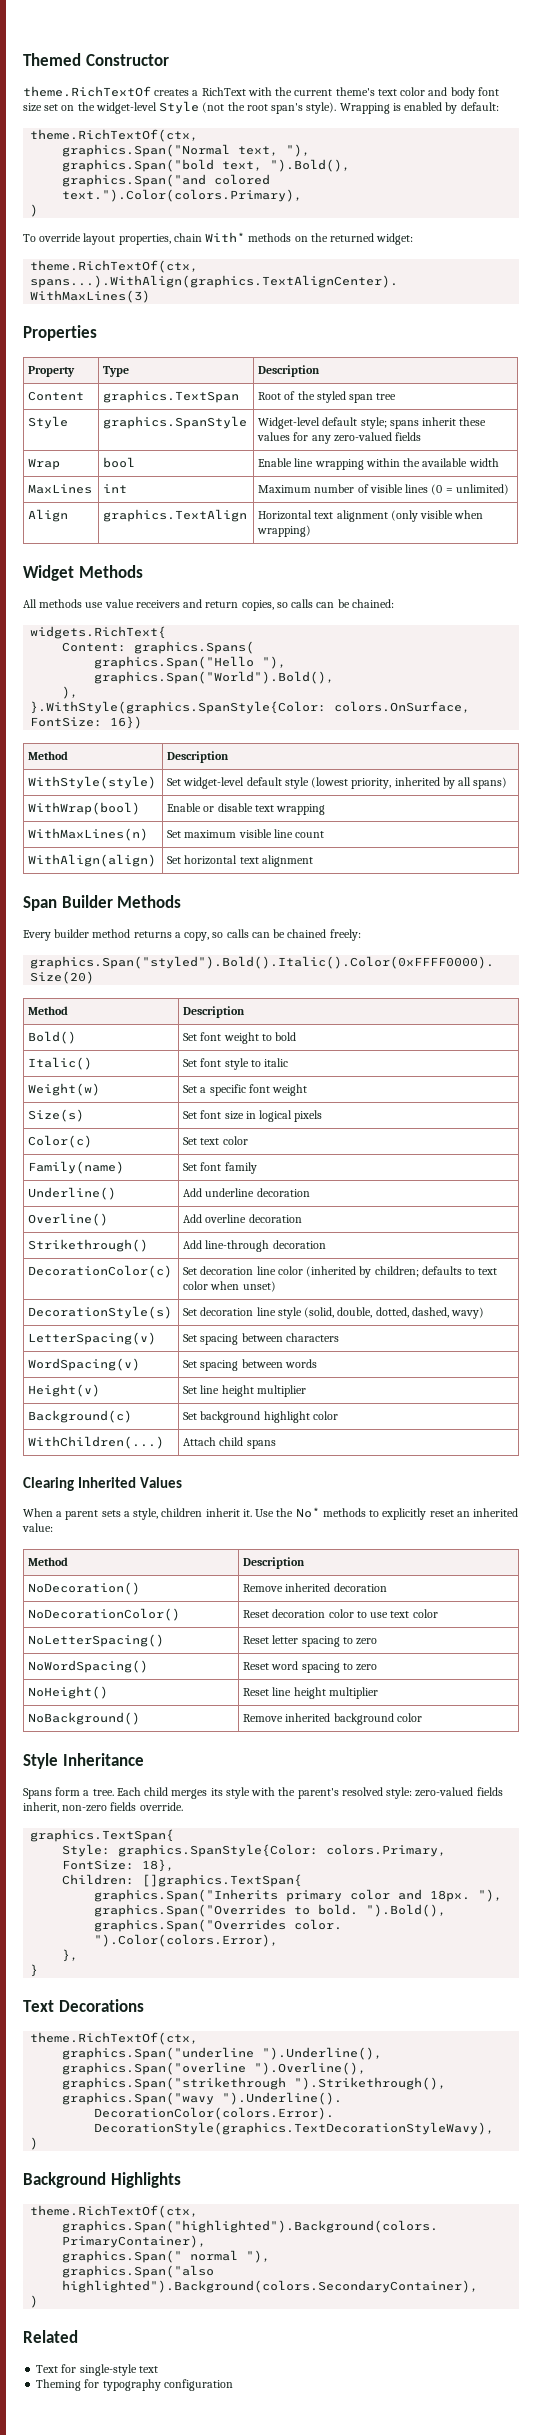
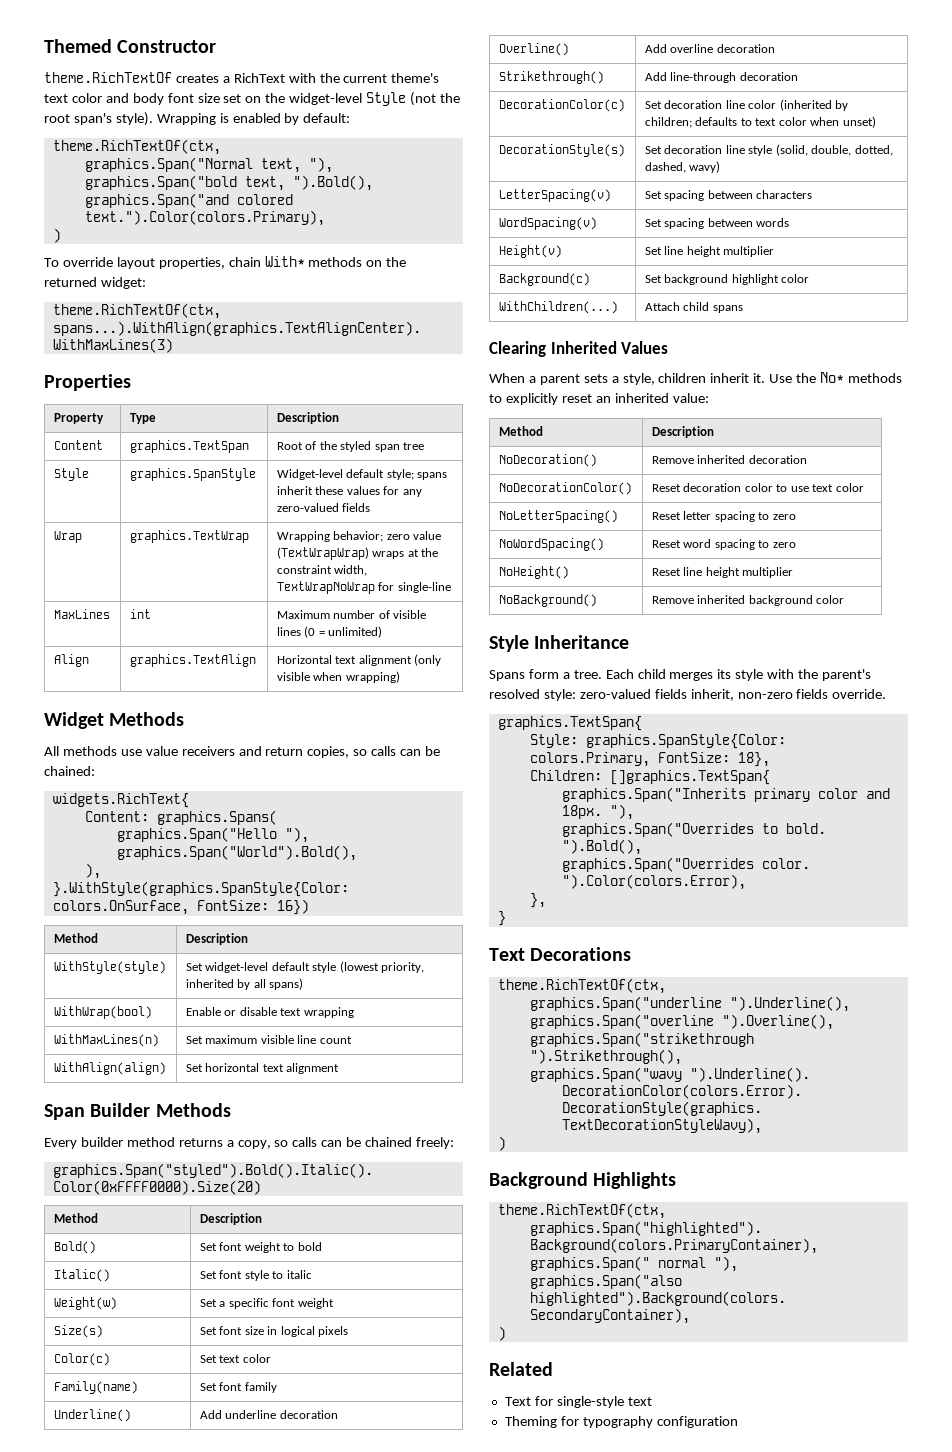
- Wrap | bool | Enable line wrapping within the available width
+ Wrap | graphics.TextWrap | Wrapping behavior; zero value (TextWrapWrap) wraps at the constraint width, TextWrapNoWrap for single-line

